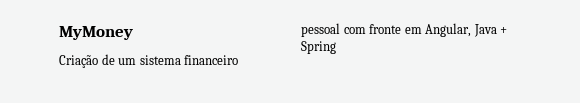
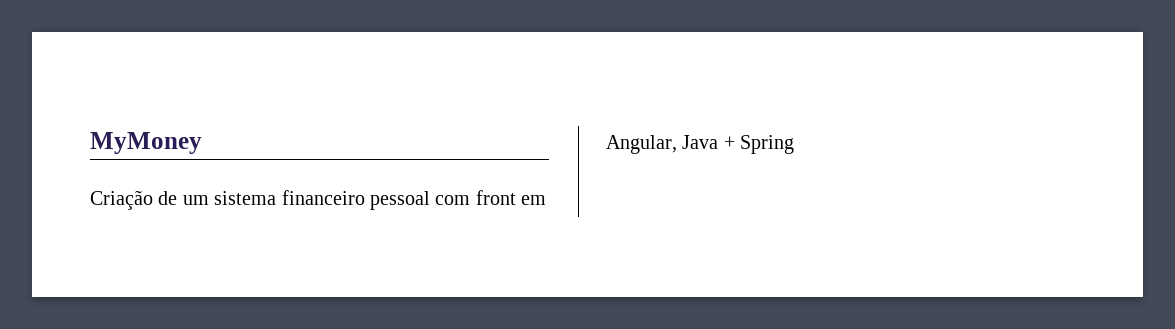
- Criação de um sistema financeiro pessoal com fronte em Angular, Java + Spring
+ Criação de um sistema financeiro pessoal com front em Angular, Java + Spring

